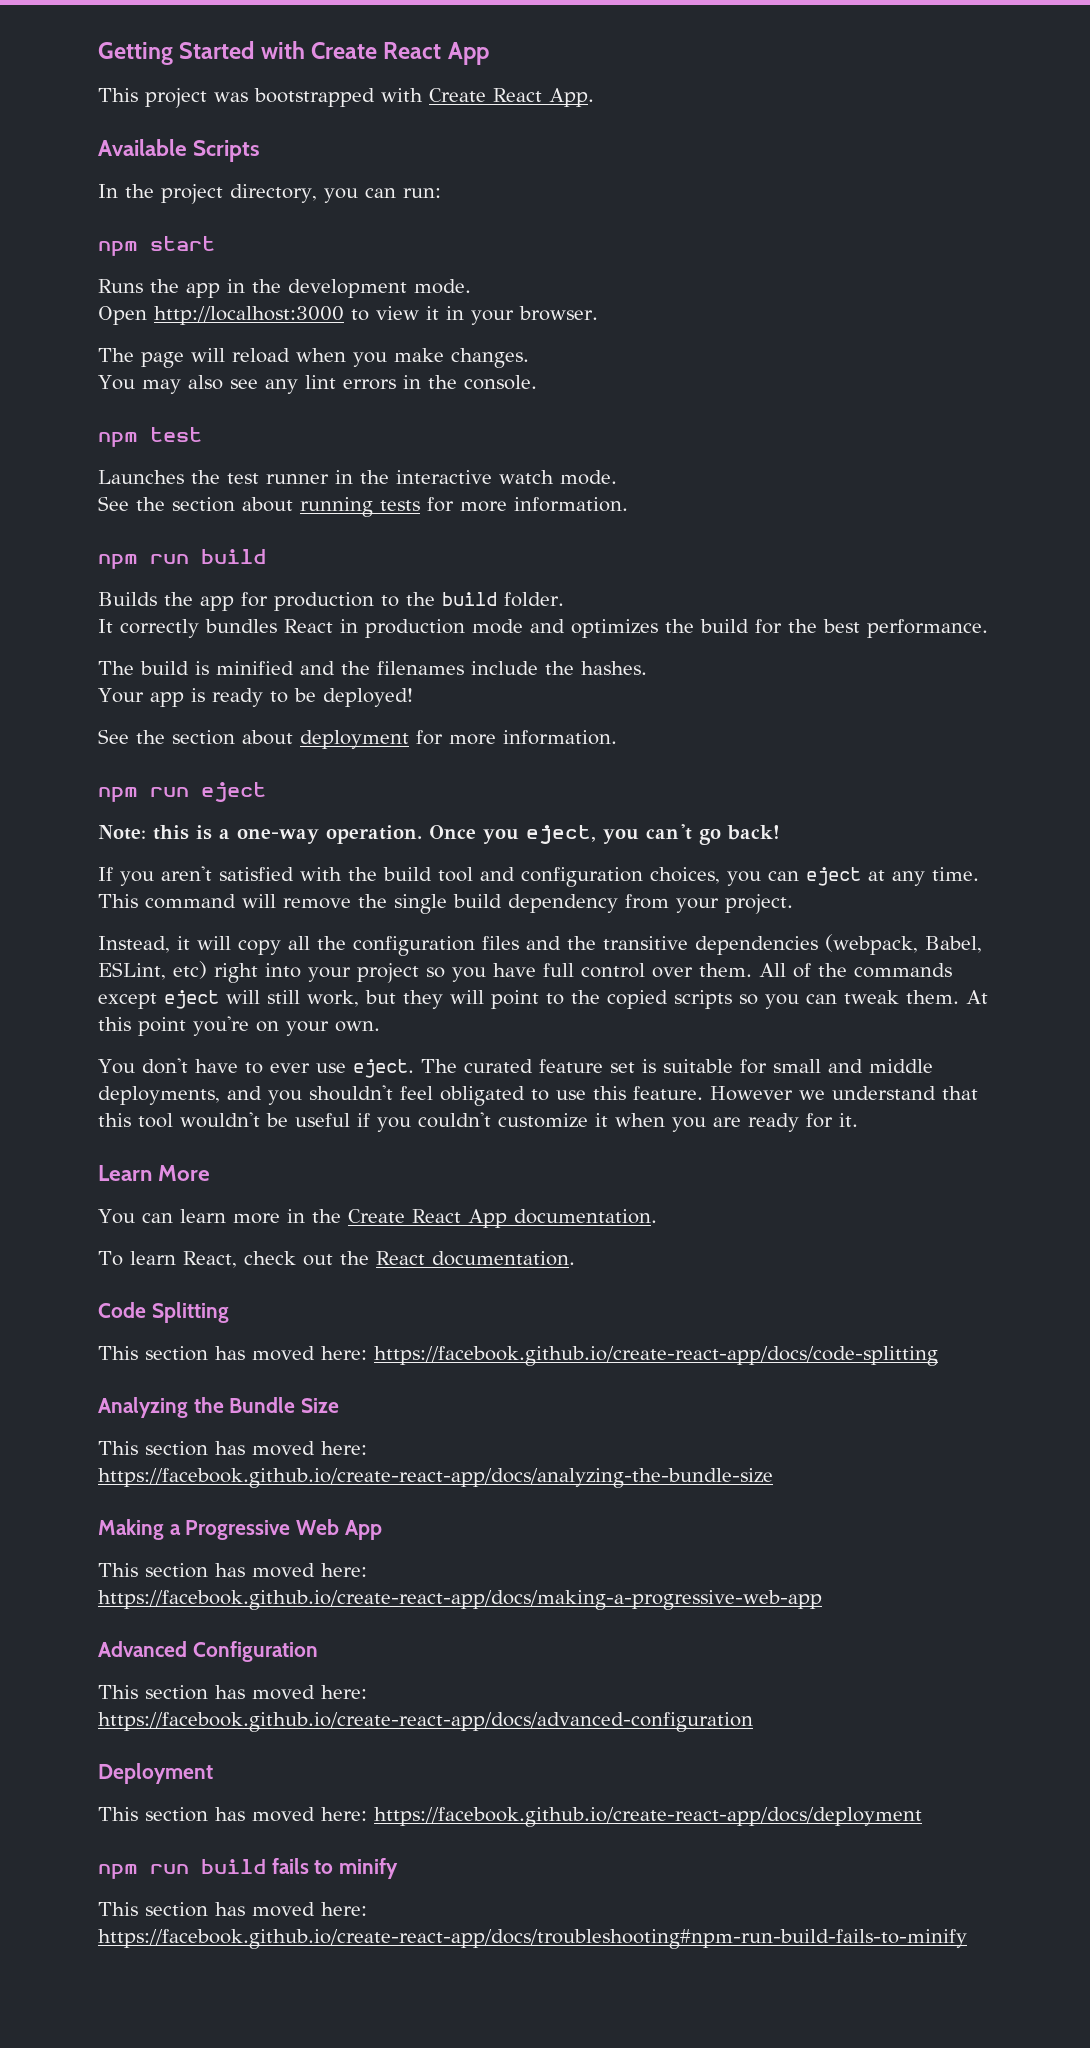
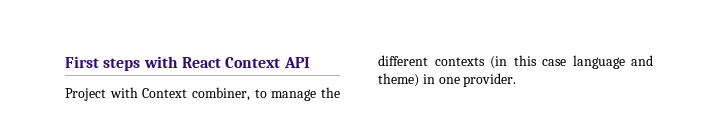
- Getting Started with Create React App
- This project was bootstrapped with Create React App.
- Available Scripts
- In the project directory, you can run:
- npm start
- Runs the app in the development mode.
- Open http://localhost:3000 to view it in your browser.
- The page will reload when you make changes.
- You may also see any lint errors in the console.
- npm test
- Launches the test runner in the interactive watch mode.
- See the section about running tests for more information.
- npm run build
- Builds the app for production to the build folder.
- It correctly bundles React in production mode and optimizes the build for the best performance.
- The build is minified and the filenames include the hashes.
- Your app is ready to be deployed!
- See the section about deployment for more information.
- npm run eject
- Note: this is a one-way operation. Once you eject, you can't go back!
- If you aren't satisfied with the build tool and configuration choices, you can eject at any time. This command will remove the single build dependency from your project.
- Instead, it will copy all the configuration files and the transitive dependencies (webpack, Babel, ESLint, etc) right into your project so you have full control over them. All of the commands except eject will still work, but they will point to the copied scripts so you can tweak them. At this point you're on your own.
- You don't have to ever use eject. The curated feature set is suitable for small and middle deployments, and you shouldn't feel obligated to use this feature. However we understand that this tool wouldn't be useful if you couldn't customize it when you are ready for it.
- Learn More
- You can learn more in the Create React App documentation.
- To learn React, check out the React documentation.
- Code Splitting
- This section has moved here: https://facebook.github.io/create-react-app/docs/code-splitting
- Analyzing the Bundle Size
- This section has moved here: https://facebook.github.io/create-react-app/docs/analyzing-the-bundle-size
- Making a Progressive Web App
- This section has moved here: https://facebook.github.io/create-react-app/docs/making-a-progressive-web-app
- Advanced Configuration
- This section has moved here: https://facebook.github.io/create-react-app/docs/advanced-configuration
- Deployment
- This section has moved here: https://facebook.github.io/create-react-app/docs/deployment
- npm run build fails to minify
- This section has moved here: https://facebook.github.io/create-react-app/docs/troubleshooting#npm-run-build-fails-to-minify
+ First steps with React Context API
+ Project with Context combiner, to manage the different contexts (in this case language and theme) in one provider.

